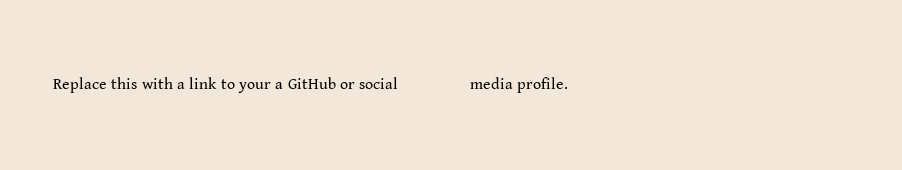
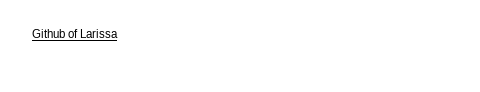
- Replace this with a link to your a GitHub or social media profile.
+ Github of Larissa

